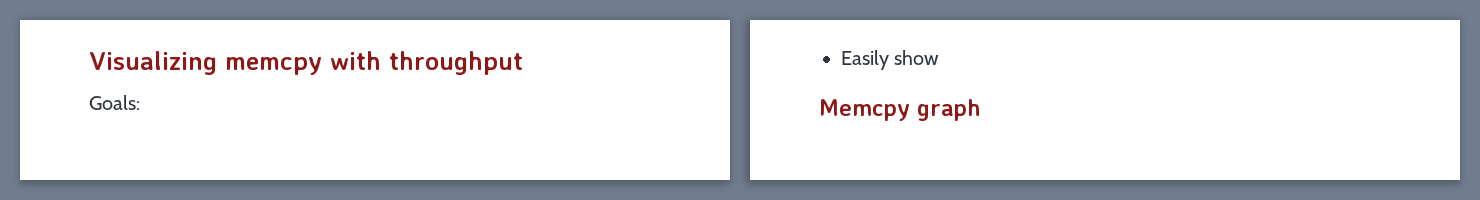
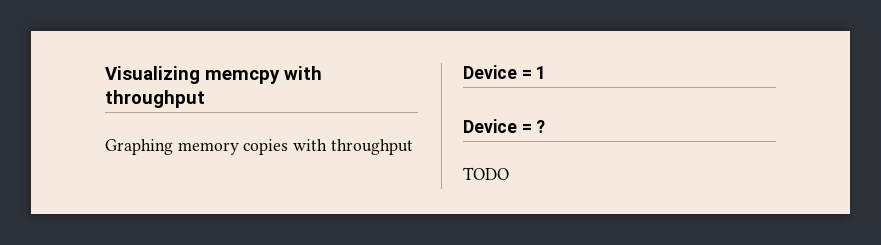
- Goals:
- Easily show
- Memcpy graph
+ Graphing memory copies with throughput
+ Device = 1
+ Device = ?
+ TODO

